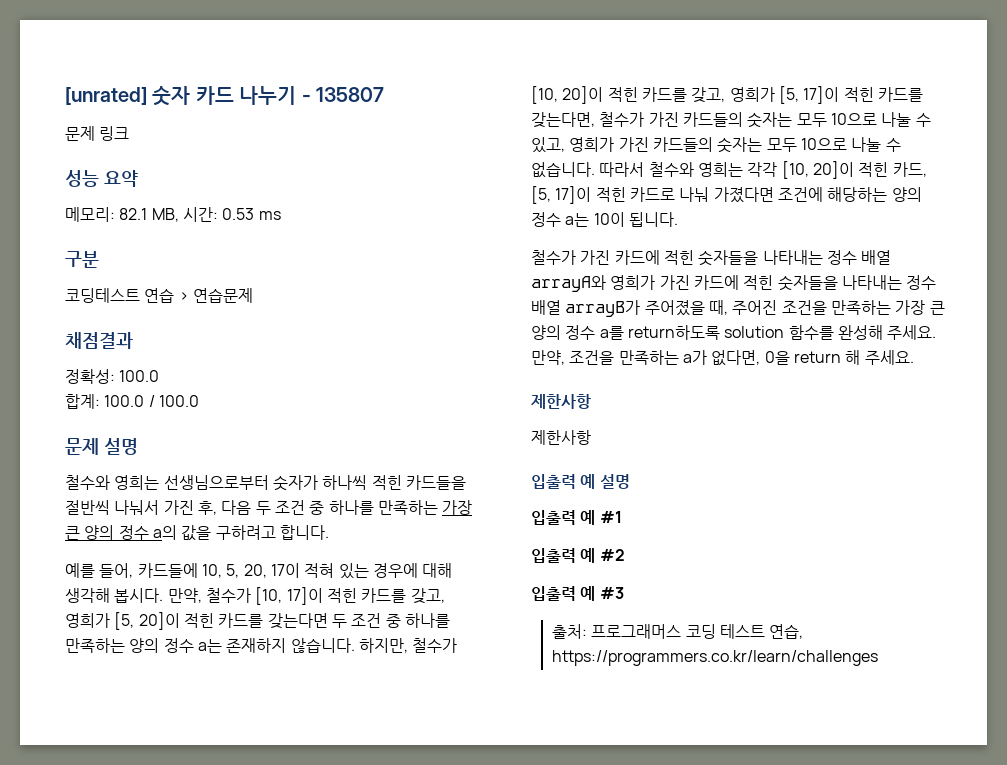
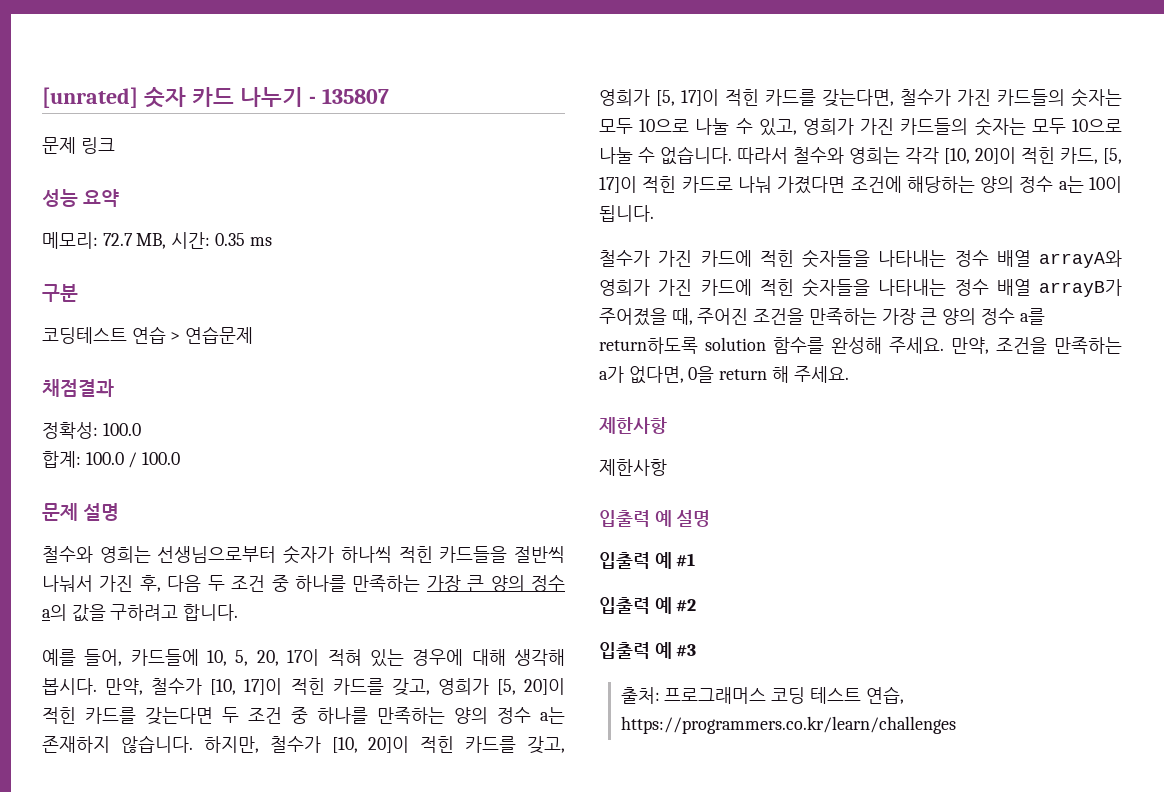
- 메모리: 82.1 MB, 시간: 0.53 ms
+ 메모리: 72.7 MB, 시간: 0.35 ms

